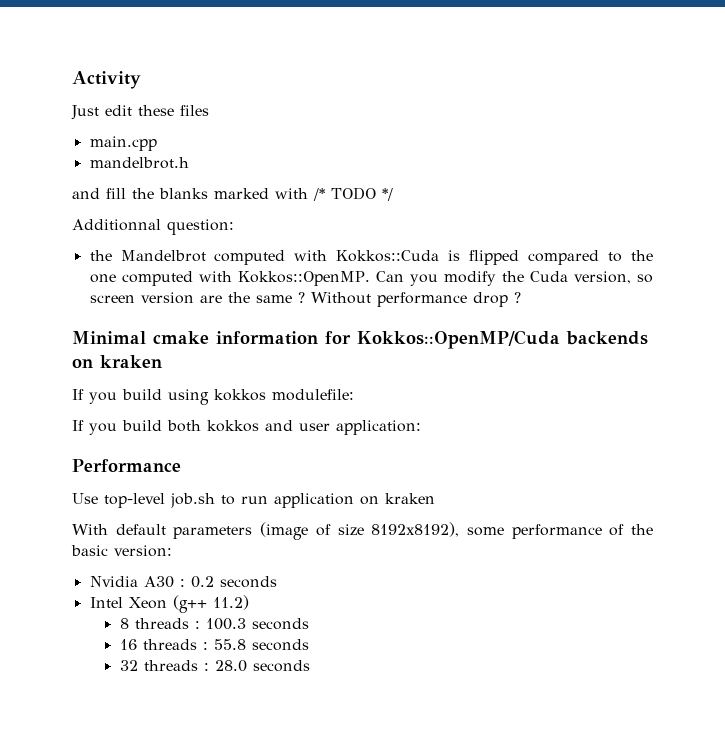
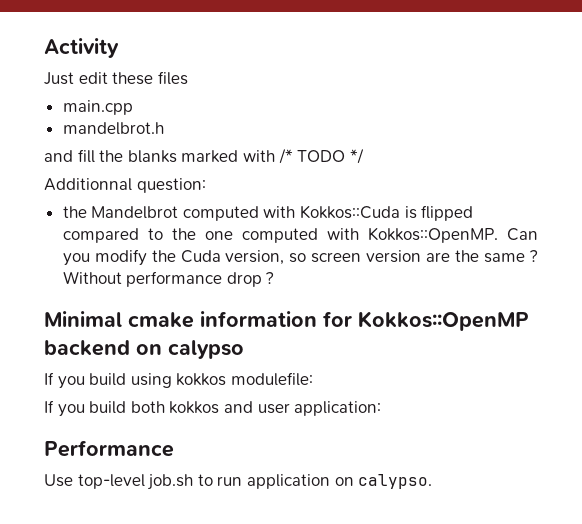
- Minimal cmake information for Kokkos::OpenMP/Cuda backends on kraken
+ Minimal cmake information for Kokkos::OpenMP backend on calypso
- Use top-level job.sh to run application on kraken
- With default parameters (image of size 8192x8192), some performance of the basic version:
- Nvidia A30 : 0.2 seconds
- Intel Xeon (g++ 11.2)
- 8 threads : 100.3 seconds
- 16 threads : 55.8 seconds
- 32 threads : 28.0 seconds
+ Use top-level job.sh to run application on calypso.

